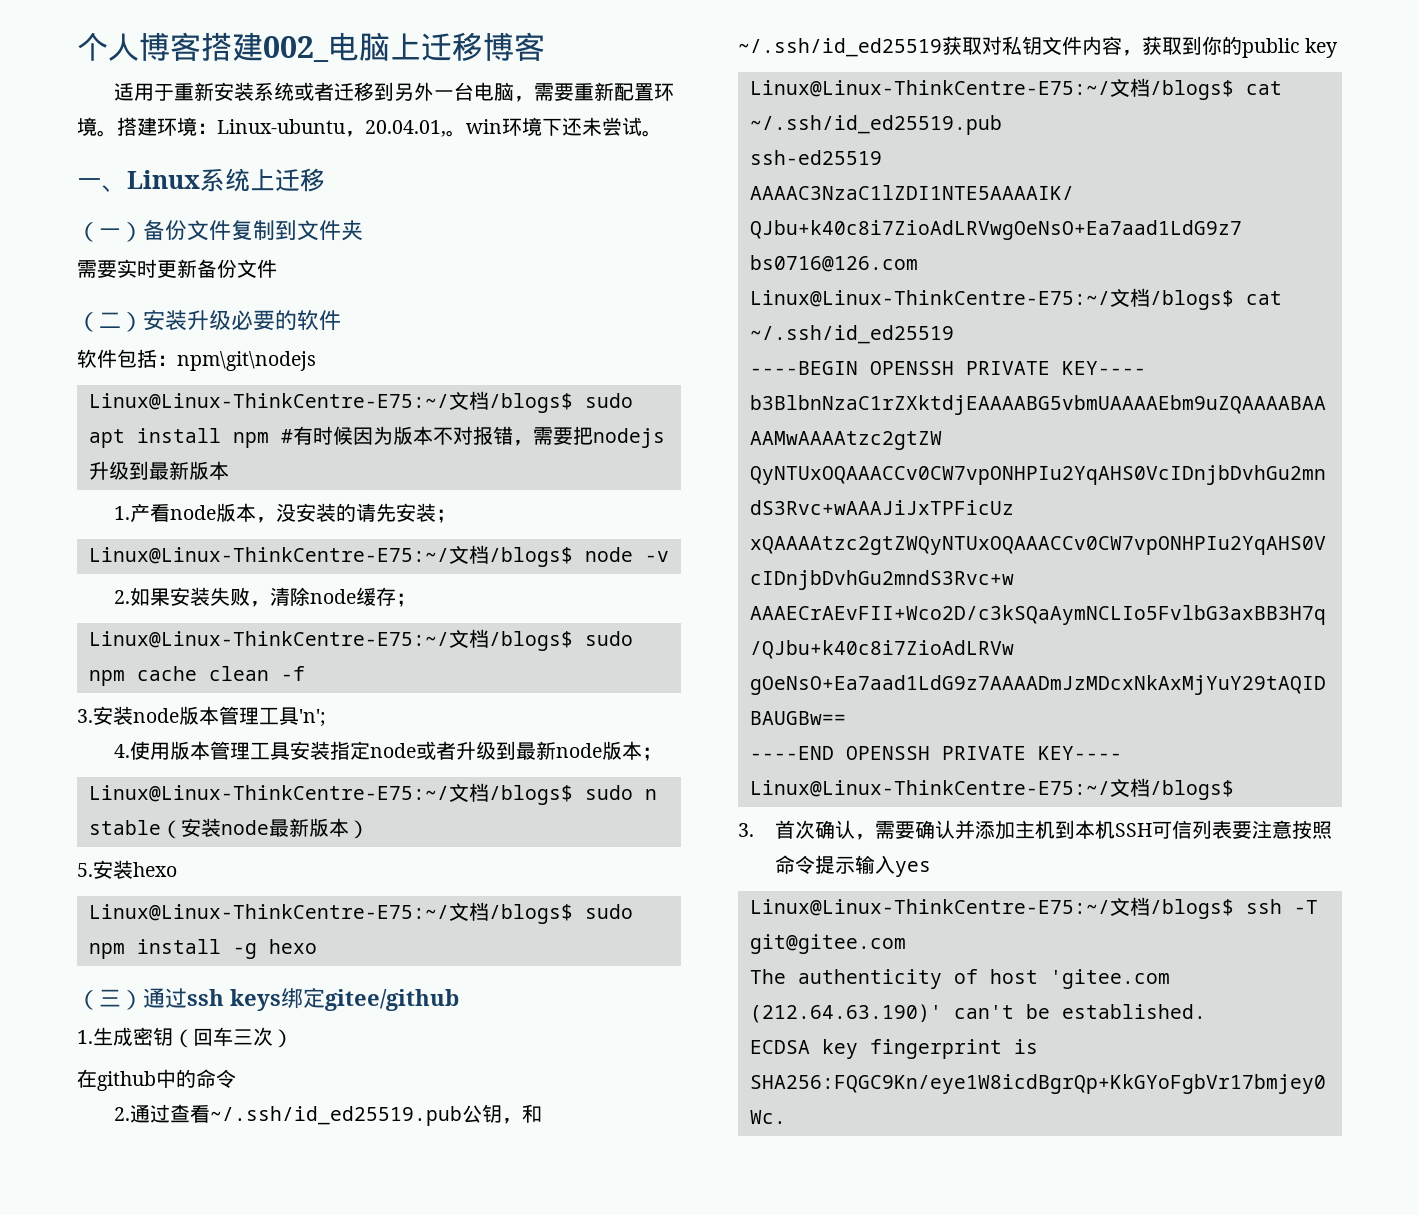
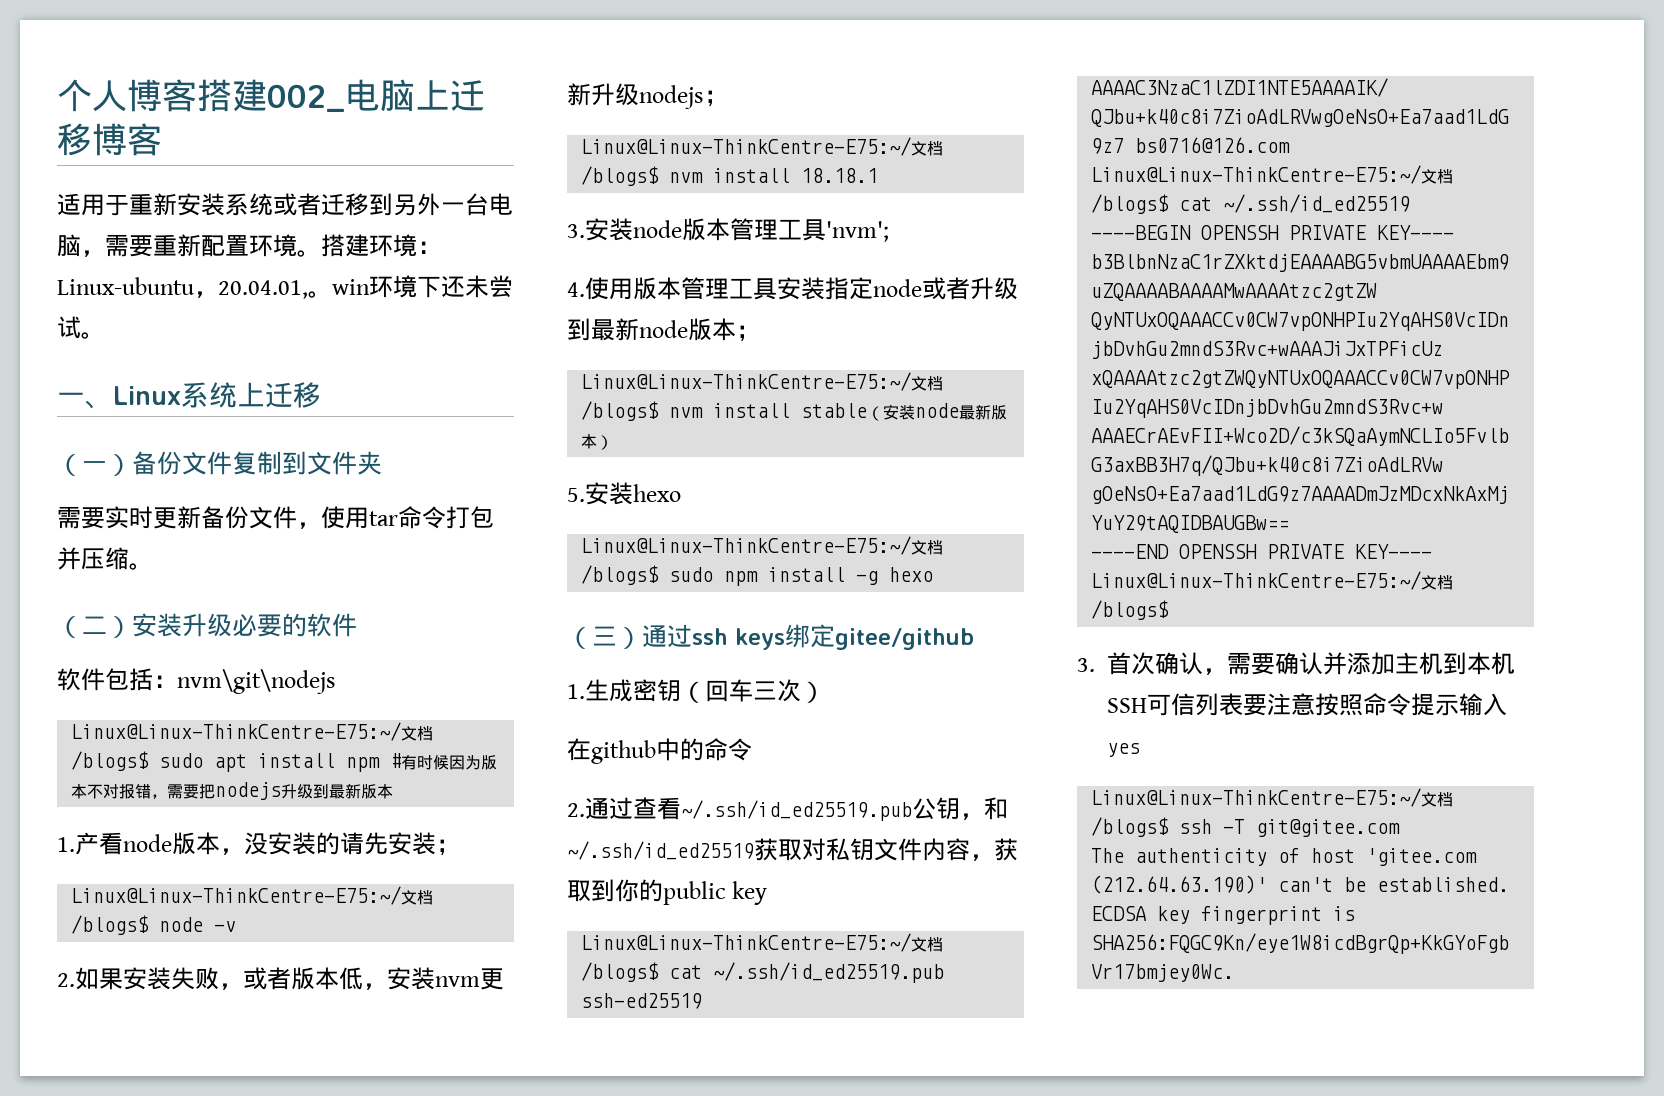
- 需要实时更新备份文件
+ 需要实时更新备份文件，使用tar命令打包并压缩。
- 软件包括：npm\git\nodejs
+ 软件包括：nvm\git\nodejs
- 2.如果安装失败，清除node缓存；
- Linux@Linux-ThinkCentre-E75:~/文档/blogs$ sudo npm cache clean -f
+ 2.如果安装失败，或者版本低，安装nvm更新升级nodejs；
+ Linux@Linux-ThinkCentre-E75:~/文档/blogs$ nvm install 18.18.1
- 3.安装node版本管理工具'n';
+ 3.安装node版本管理工具'nvm';
- Linux@Linux-ThinkCentre-E75:~/文档/blogs$ sudo n stable（安装node最新版本）
+ Linux@Linux-ThinkCentre-E75:~/文档/blogs$ nvm install stable（安装node最新版本）

